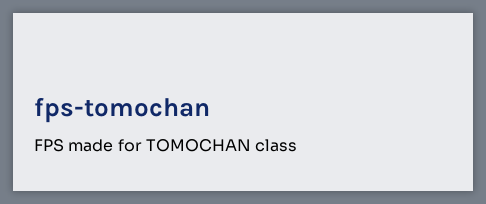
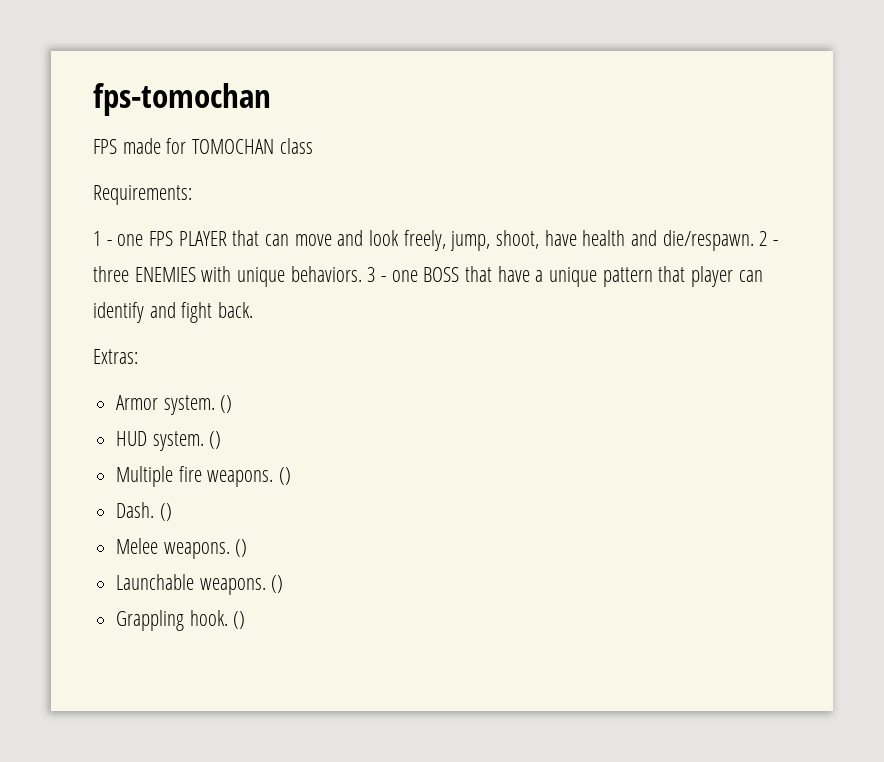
+ Requirements:
+ 1 - one FPS PLAYER that can move and look freely, jump, shoot, have health and die/respawn. 2 - three ENEMIES with unique behaviors. 3 - one BOSS that have a unique pattern that player can identify and fight back.
+ Extras:
+ Armor system. ()
+ HUD system. ()
+ Multiple fire weapons. ()
+ Dash. ()
+ Melee weapons. ()
+ Launchable weapons. ()
+ Grappling hook. ()

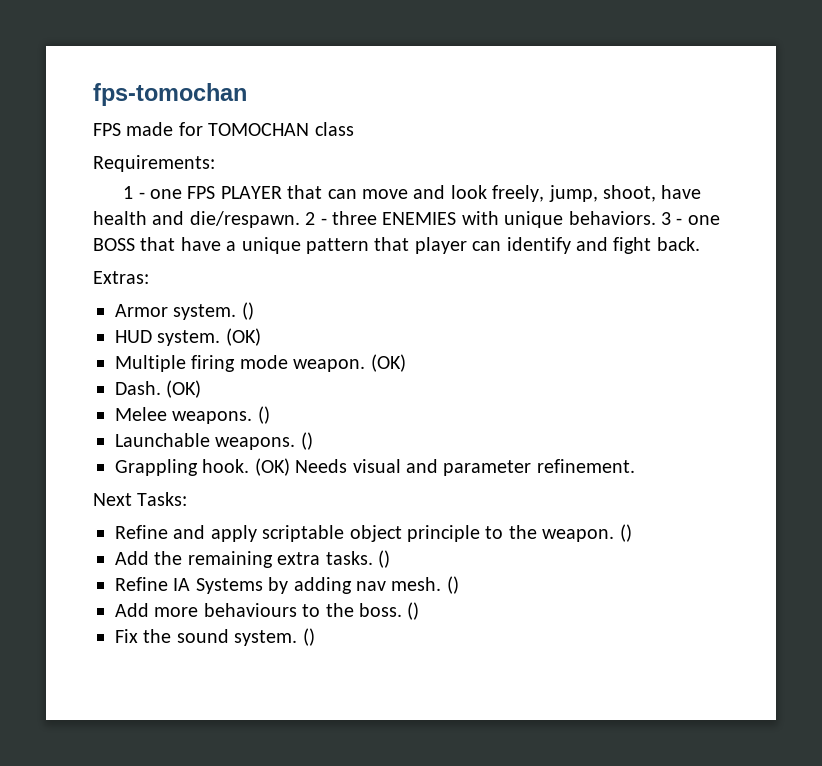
- HUD system. ()
+ HUD system. (OK)
- Multiple fire weapons. ()
+ Multiple firing mode weapon. (OK)
- Dash. ()
+ Dash. (OK)
+ (OK) Needs visual and parameter refinement.
+ Next Tasks:
+ Refine and apply scriptable object principle to the weapon. ()
+ Add the remaining extra tasks. ()
+ Refine IA Systems by adding nav mesh. ()
+ Add more behaviours to the boss. ()
+ Fix the sound system.

